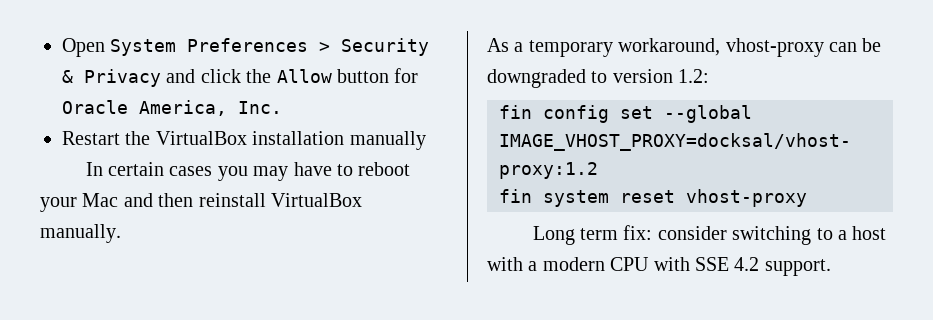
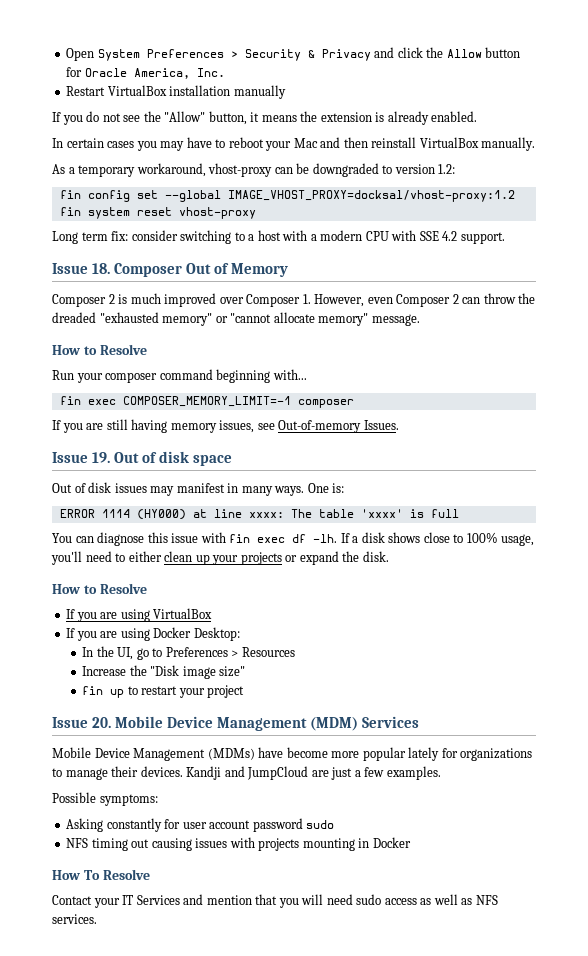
- Restart the VirtualBox installation manually
+ Restart VirtualBox installation manually
+ If you do not see the "Allow" button, it means the extension is already enabled.
+ Issue 18. Composer Out of Memory
+ Composer 2 is much improved over Composer 1. However, even Composer 2 can throw the dreaded "exhausted memory" or "cannot allocate memory" message.
+ How to Resolve
+ Run your composer command beginning with...
+ fin exec COMPOSER_MEMORY_LIMIT=-1 composer
+ If you are still having memory issues, see Out-of-memory Issues.
+ Issue 19. Out of disk space
+ Out of disk issues may manifest in many ways. One is:
+ ERROR 1114 (HY000) at line xxxx: The table 'xxxx' is full
+ You can diagnose this issue with fin exec df -lh. If a disk shows close to 100% usage, you'll need to either clean up your projects or expand the disk.
+ How to Resolve
+ If you are using VirtualBox
+ If you are using Docker Desktop:
+ In the UI, go to Preferences > Resources
+ Increase the "Disk image size"
+ fin up to restart your project
+ Issue 20. Mobile Device Management (MDM) Services
+ Mobile Device Management (MDMs) have become more popular lately for organizations to manage their devices. Kandji and JumpCloud are just a few examples.
+ Possible symptoms:
+ Asking constantly for user account password sudo
+ NFS timing out causing issues with projects mounting in Docker
+ How To Resolve
+ Contact your IT Services and mention that you will need sudo access as well as NFS services.

